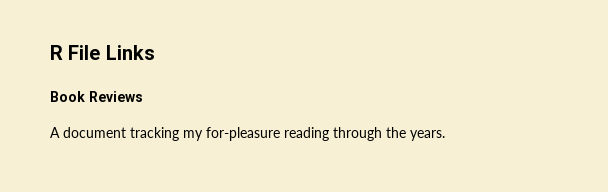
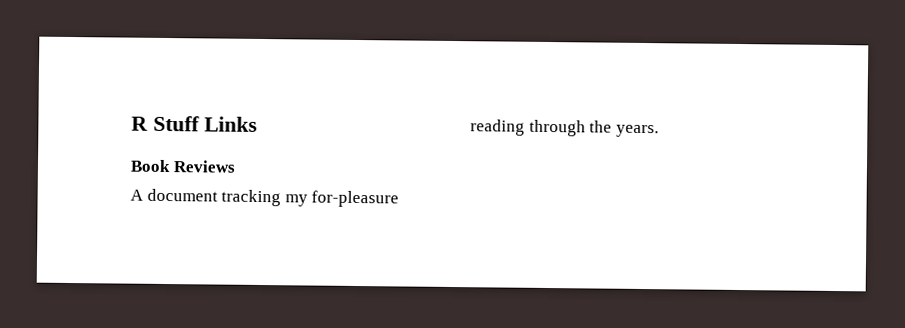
- R File Links
+ R Stuff Links

